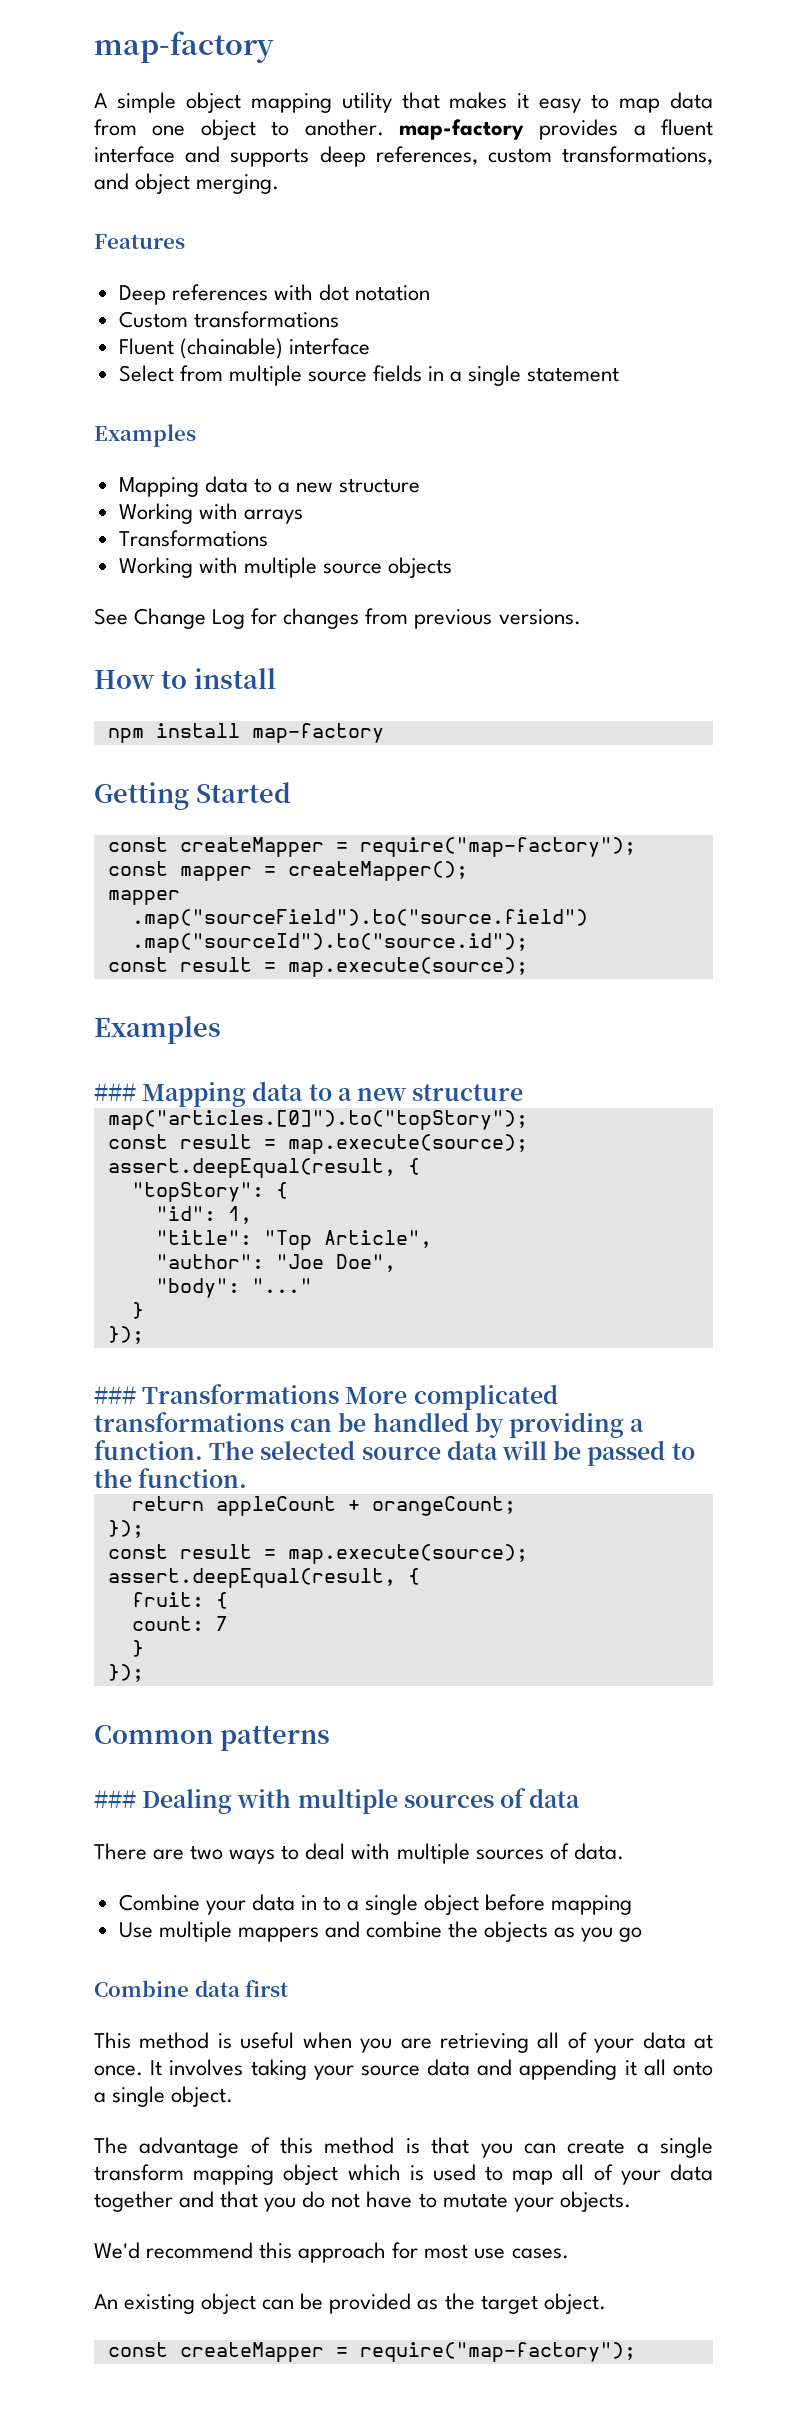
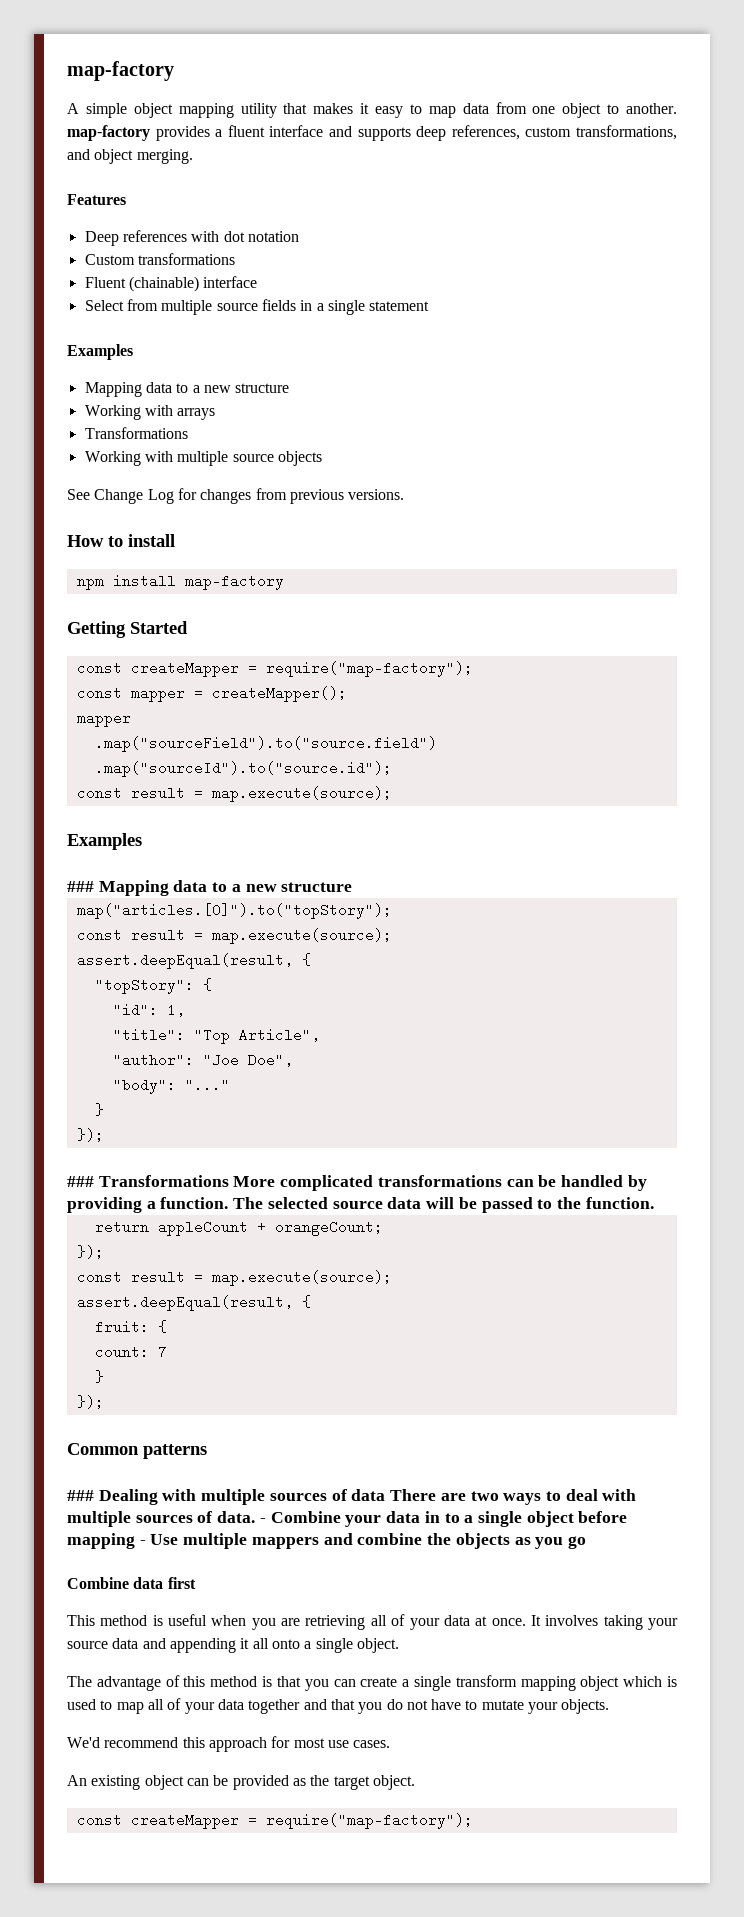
- ### Dealing with multiple sources of data
- There are two ways to deal with multiple sources of data.
- Combine your data in to a single object before mapping
- Use multiple mappers and combine the objects as you go
+ ### Dealing with multiple sources of data There are two ways to deal with multiple sources of data. - Combine your data in to a single object before mapping - Use multiple mappers and combine the objects as you go

